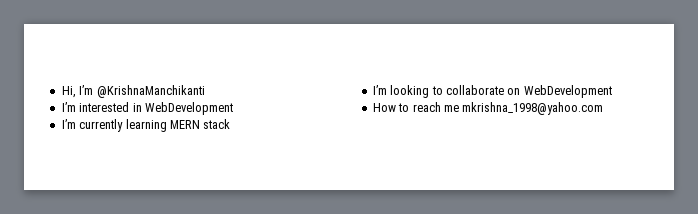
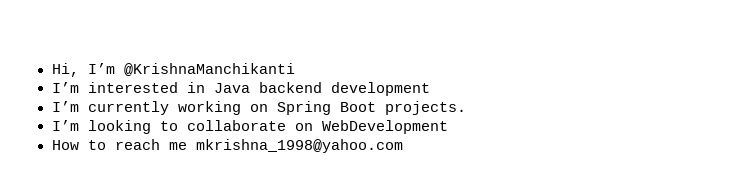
- I’m interested in WebDevelopment
+ I’m interested in Java backend development
- I’m currently learning MERN stack
+ I’m currently working on Spring Boot projects.

